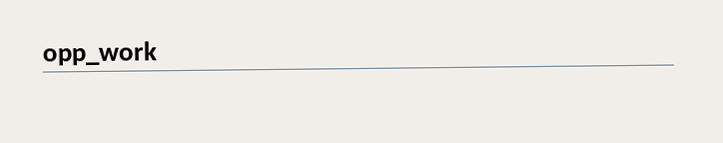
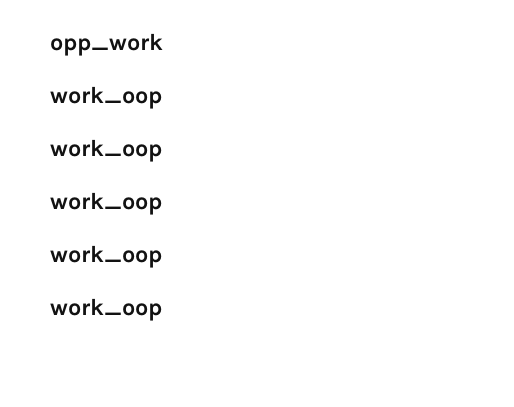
  opp_work
+ work_oop
+ work_oop
+ work_oop
+ work_oop
+ work_oop

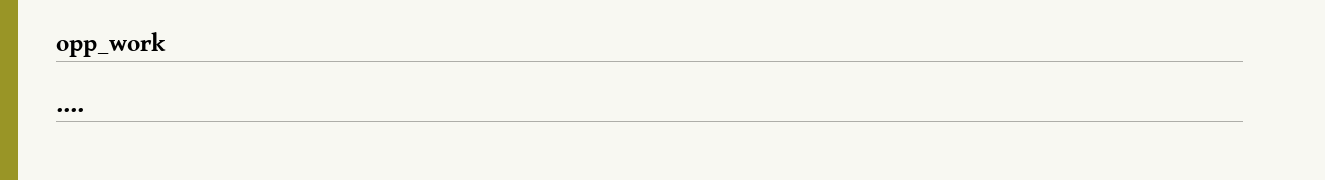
  opp_work
- work_oop
- work_oop
- work_oop
- work_oop
- work_oop
+ ....

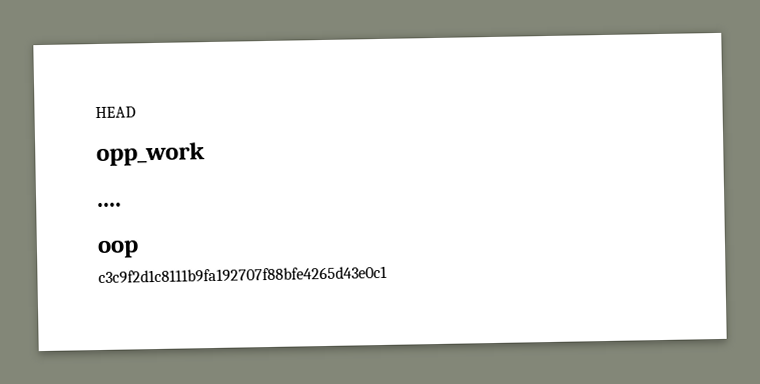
+ HEAD
+ oop
+ c3c9f2d1c8111b9fa192707f88bfe4265d43e0c1

